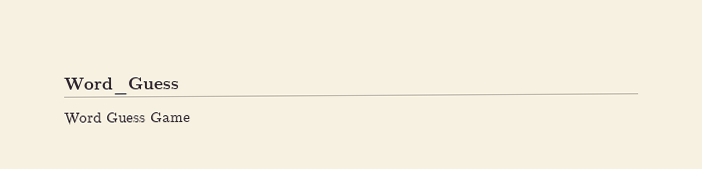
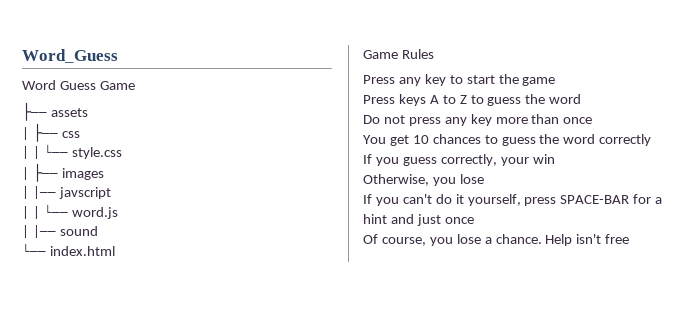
+ ├── assets
+ | ├── css
+ | | └── style.css
+ | ├── images
+ | |── javscript
+ | | └── word.js
+ | |── sound
+ └── index.html
+ Game Rules
+ Press any key to start the game
+ Press keys A to Z to guess the word
+ Do not press any key more than once
+ You get 10 chances to guess the word correctly
+ If you guess correctly, your win
+ Otherwise, you lose
+ If you can't do it yourself, press SPACE-BAR for a hint and just once
+ Of course, you lose a chance. Help isn't free

